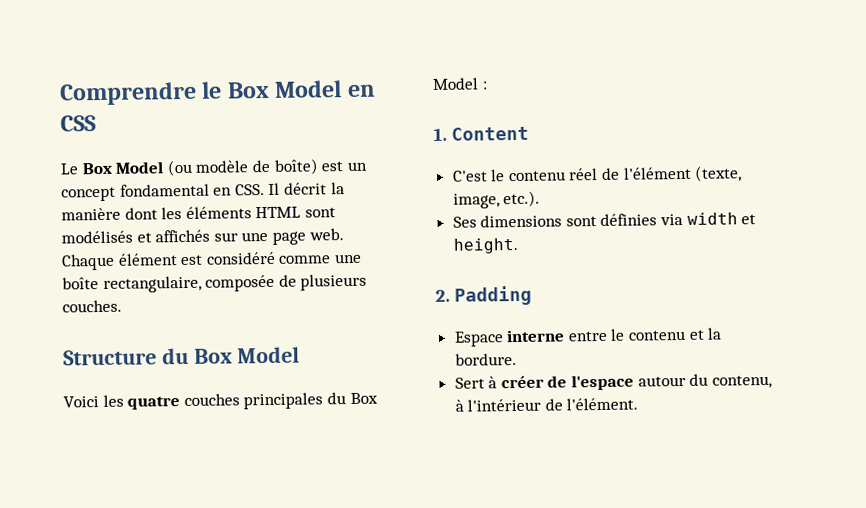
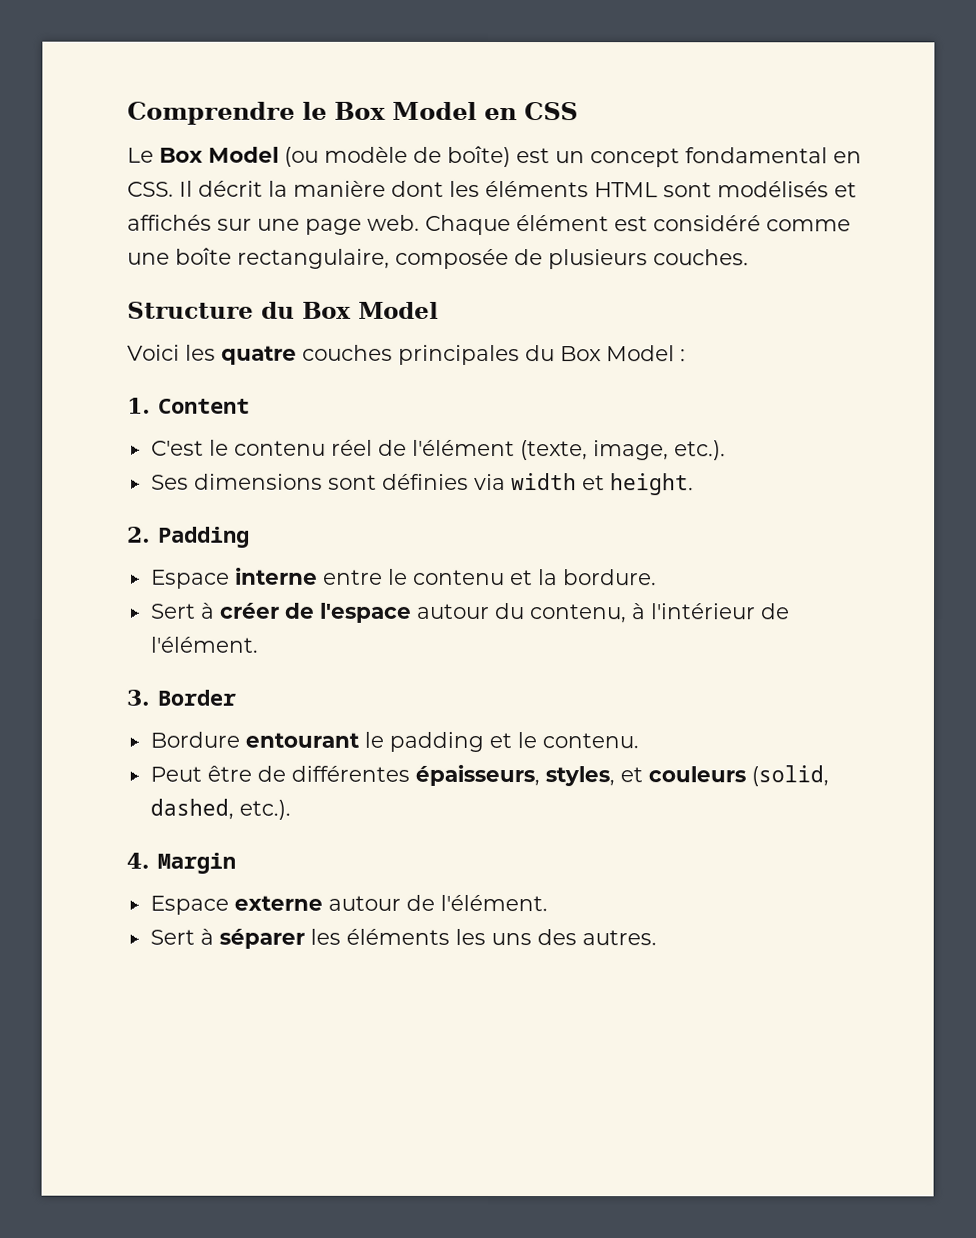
+ 3. Border
+ Bordure entourant le padding et le contenu.
+ Peut être de différentes épaisseurs, styles, et couleurs (solid, dashed, etc.).
+ 4. Margin
+ Espace externe autour de l'élément.
+ Sert à séparer les éléments les uns des autres.

